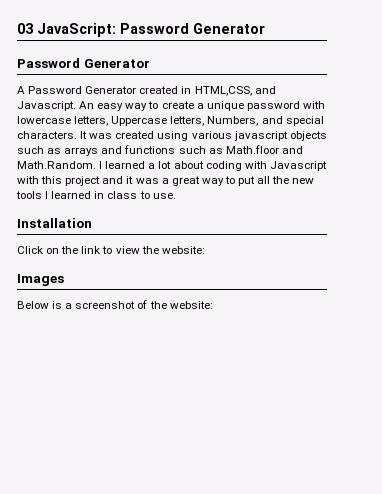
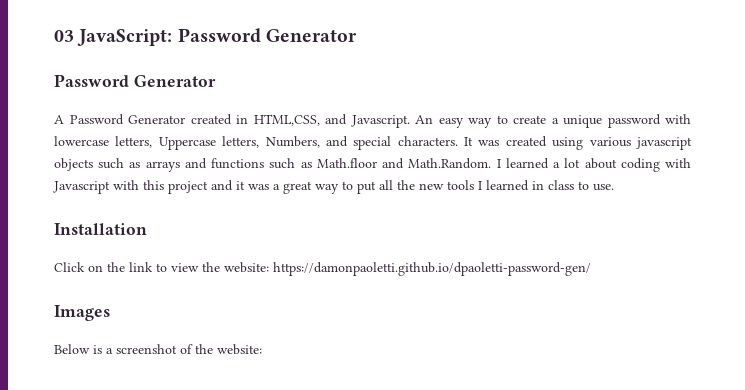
- Click on the link to view the website:
+ Click on the link to view the website: https://damonpaoletti.github.io/dpaoletti-password-gen/

